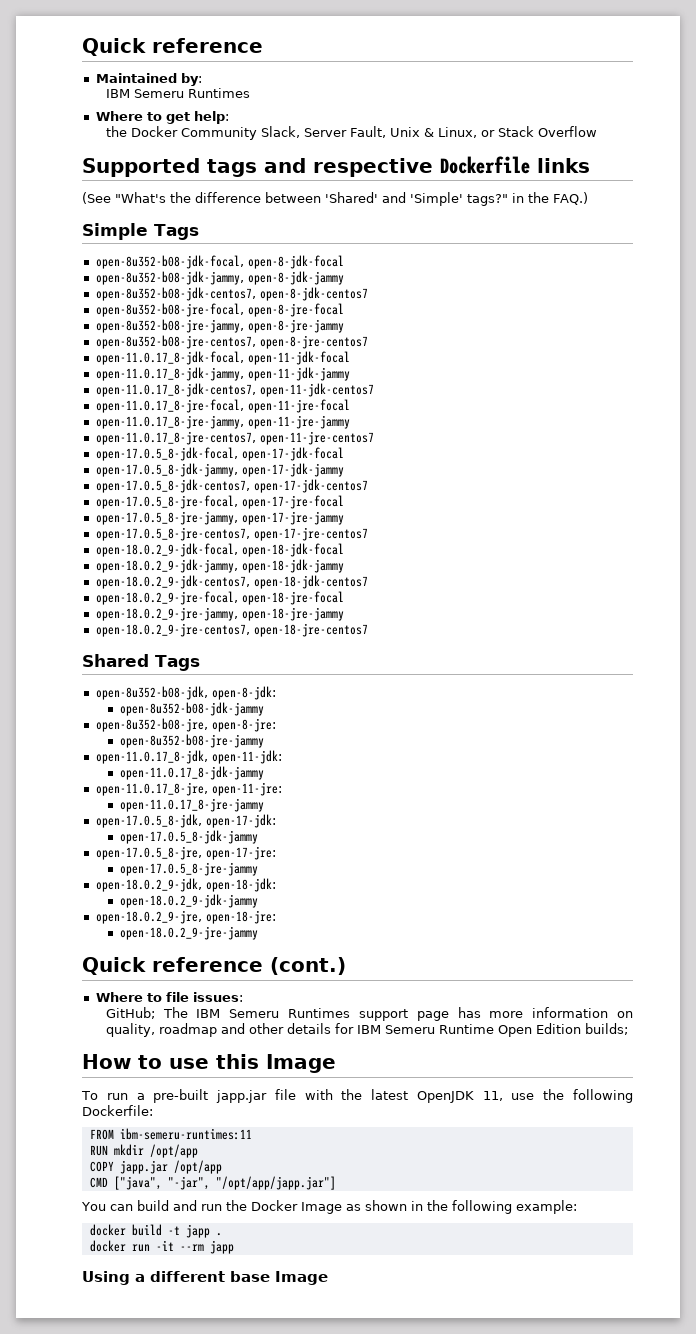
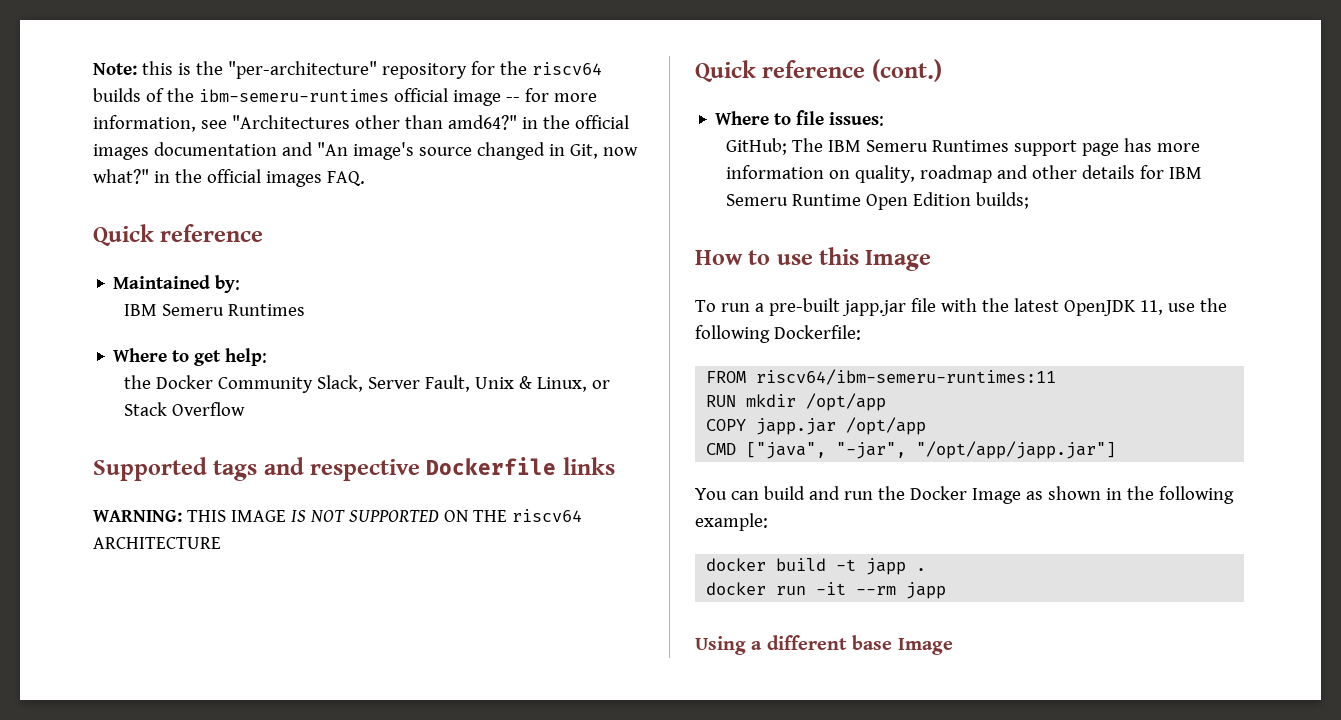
+ Note: this is the "per-architecture" repository for the riscv64 builds of the ibm-semeru-runtimes official image -- for more information, see "Architectures other than amd64?" in the official images documentation and "An image's source changed in Git, now what?" in the official images FAQ.
- (See "What's the difference between 'Shared' and 'Simple' tags?" in the FAQ.)
- Simple Tags
- open-8u352-b08-jdk-focal, open-8-jdk-focal
- open-8u352-b08-jdk-jammy, open-8-jdk-jammy
- open-8u352-b08-jdk-centos7, open-8-jdk-centos7
- open-8u352-b08-jre-focal, open-8-jre-focal
- open-8u352-b08-jre-jammy, open-8-jre-jammy
- open-8u352-b08-jre-centos7, open-8-jre-centos7
- open-11.0.17_8-jdk-focal, open-11-jdk-focal
- open-11.0.17_8-jdk-jammy, open-11-jdk-jammy
- open-11.0.17_8-jdk-centos7, open-11-jdk-centos7
- open-11.0.17_8-jre-focal, open-11-jre-focal
- open-11.0.17_8-jre-jammy, open-11-jre-jammy
- open-11.0.17_8-jre-centos7, open-11-jre-centos7
- open-17.0.5_8-jdk-focal, open-17-jdk-focal
- open-17.0.5_8-jdk-jammy, open-17-jdk-jammy
- open-17.0.5_8-jdk-centos7, open-17-jdk-centos7
- open-17.0.5_8-jre-focal, open-17-jre-focal
- open-17.0.5_8-jre-jammy, open-17-jre-jammy
- open-17.0.5_8-jre-centos7, open-17-jre-centos7
- open-18.0.2_9-jdk-focal, open-18-jdk-focal
- open-18.0.2_9-jdk-jammy, open-18-jdk-jammy
- open-18.0.2_9-jdk-centos7, open-18-jdk-centos7
- open-18.0.2_9-jre-focal, open-18-jre-focal
- open-18.0.2_9-jre-jammy, open-18-jre-jammy
- open-18.0.2_9-jre-centos7, open-18-jre-centos7
- Shared Tags
- open-8u352-b08-jdk, open-8-jdk:
- open-8u352-b08-jdk-jammy
- open-8u352-b08-jre, open-8-jre:
- open-8u352-b08-jre-jammy
- open-11.0.17_8-jdk, open-11-jdk:
- open-11.0.17_8-jdk-jammy
- open-11.0.17_8-jre, open-11-jre:
- open-11.0.17_8-jre-jammy
- open-17.0.5_8-jdk, open-17-jdk:
- open-17.0.5_8-jdk-jammy
- open-17.0.5_8-jre, open-17-jre:
- open-17.0.5_8-jre-jammy
- open-18.0.2_9-jdk, open-18-jdk:
- open-18.0.2_9-jdk-jammy
- open-18.0.2_9-jre, open-18-jre:
- open-18.0.2_9-jre-jammy
+ WARNING: THIS IMAGE IS NOT SUPPORTED ON THE riscv64 ARCHITECTURE
- FROM ibm-semeru-runtimes:11
+ FROM riscv64/ibm-semeru-runtimes:11

